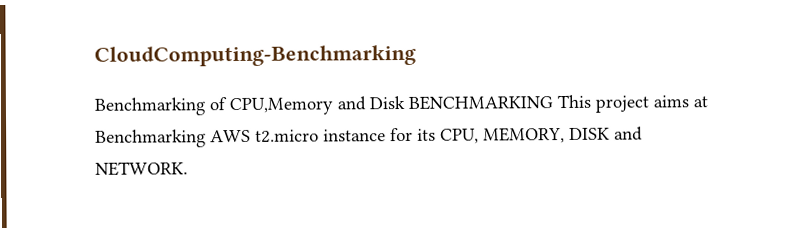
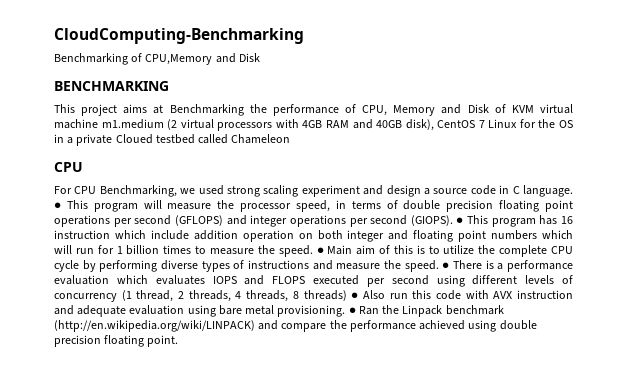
- Benchmarking of CPU,Memory and Disk BENCHMARKING This project aims at Benchmarking AWS t2.micro instance for its CPU, MEMORY, DISK and NETWORK.
+ Benchmarking of CPU,Memory and Disk
+ BENCHMARKING
+ This project aims at Benchmarking the performance of CPU, Memory and Disk of KVM virtual machine m1.medium (2 virtual processors with 4GB RAM and 40GB disk), CentOS 7 Linux for the OS in a private Cloued testbed called Chameleon
+ CPU
+ For CPU Benchmarking, we used strong scaling experiment and design a source code in C language. ● This program will measure the processor speed, in terms of double precision floating point operations per second (GFLOPS) and integer operations per second (GIOPS). ● This program has 16 instruction which include addition operation on both integer and floating point numbers which will run for 1 billion times to measure the speed. ● Main aim of this is to utilize the complete CPU cycle by performing diverse types of instructions and measure the speed. ● There is a performance evaluation which evaluates IOPS and FLOPS executed per second using different levels of concurrency (1 thread, 2 threads, 4 threads, 8 threads) ● Also run this code with AVX instruction and adequate evaluation using bare metal provisioning. ● Ran the Linpack benchmark (http://en.wikipedia.org/wiki/LINPACK) and compare the performance achieved using double precision floating point.

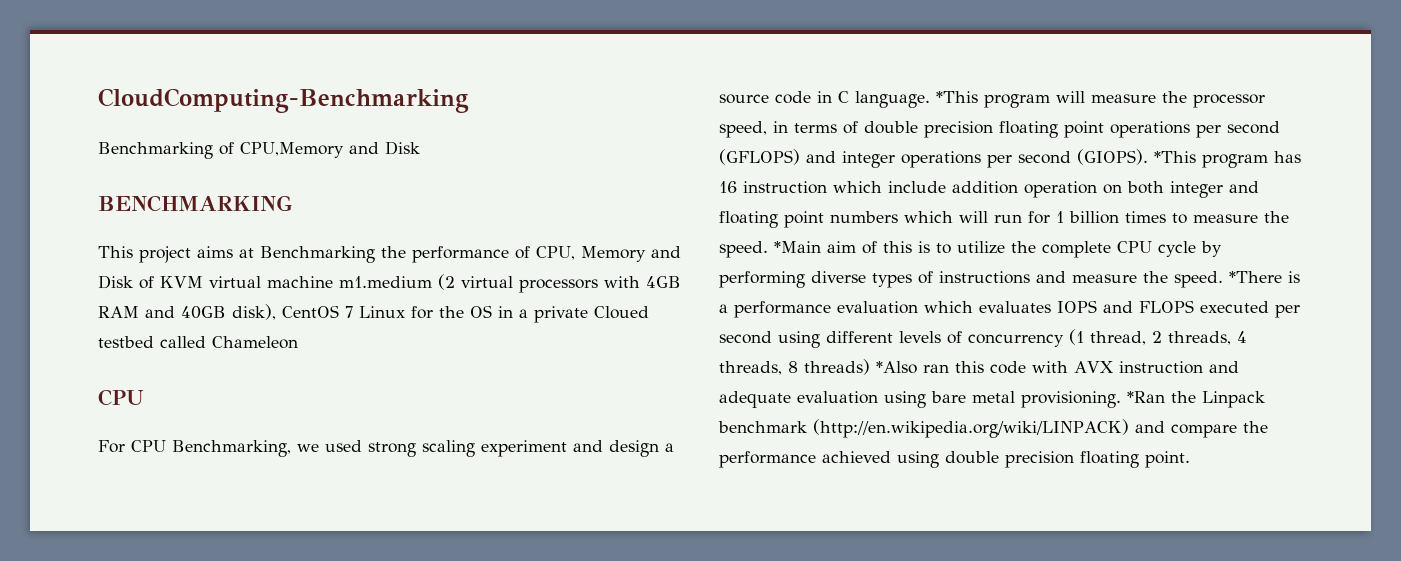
- ● This program will measure the processor speed, in terms of double precision floating point operations per second (GFLOPS) and integer operations per second (GIOPS).
+ *This program will measure the processor speed, in terms of double precision floating point operations per second (GFLOPS) and integer operations per second (GIOPS).
- ● This program has 16 instruction which include addition operation on both integer and floating point numbers which will run for 1 billion times to measure the speed.
+ *This program has 16 instruction which include addition operation on both integer and floating point numbers which will run for 1 billion times to measure the speed.
- ● Main aim of this is to utilize the complete CPU cycle by performing diverse types of instructions and measure the speed.
+ *Main aim of this is to utilize the complete CPU cycle by performing diverse types of instructions and measure the speed.
- ● There is a performance evaluation which evaluates IOPS and FLOPS executed per second using different levels of concurrency (1 thread, 2 threads, 4 threads, 8 threads) ● Also run this code with AVX instruction and adequate evaluation using bare metal provisioning.
+ *There is a performance evaluation which evaluates IOPS and FLOPS executed per second using different levels of concurrency (1 thread, 2 threads, 4 threads, 8 threads) *Also ran this code with AVX instruction and adequate evaluation using bare metal provisioning.
- ● Ran the Linpack benchmark (http://en.wikipedia.org/wiki/LINPACK) and compare the performance achieved using double precision floating point.
+ *Ran the Linpack benchmark (http://en.wikipedia.org/wiki/LINPACK) and compare the performance achieved using double precision floating point.

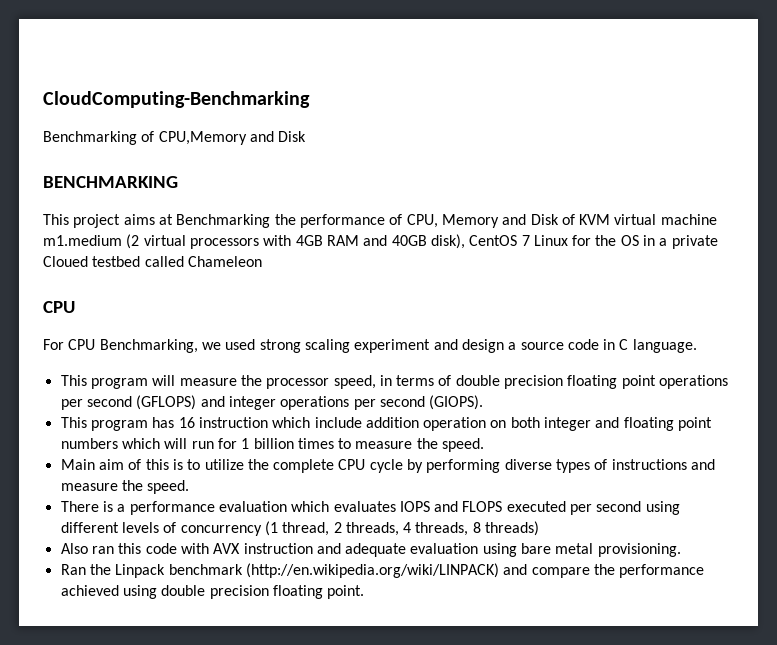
- For CPU Benchmarking, we used strong scaling experiment and design a source code in C language. *This program will measure the processor speed, in terms of double precision floating point operations per second (GFLOPS) and integer operations per second (GIOPS). *This program has 16 instruction which include addition operation on both integer and floating point numbers which will run for 1 billion times to measure the speed. *Main aim of this is to utilize the complete CPU cycle by performing diverse types of instructions and measure the speed. *There is a performance evaluation which evaluates IOPS and FLOPS executed per second using different levels of concurrency (1 thread, 2 threads, 4 threads, 8 threads) *Also ran this code with AVX instruction and adequate evaluation using bare metal provisioning. *Ran the Linpack benchmark (http://en.wikipedia.org/wiki/LINPACK) and compare the performance achieved using double precision floating point.
+ For CPU Benchmarking, we used strong scaling experiment and design a source code in C language.
+ This program will measure the processor speed, in terms of double precision floating point operations per second (GFLOPS) and integer operations per second (GIOPS).
+ This program has 16 instruction which include addition operation on both integer and floating point numbers which will run for 1 billion times to measure the speed.
+ Main aim of this is to utilize the complete CPU cycle by performing diverse types of instructions and measure the speed.
+ There is a performance evaluation which evaluates IOPS and FLOPS executed per second using different levels of concurrency (1 thread, 2 threads, 4 threads, 8 threads)
+ Also ran this code with AVX instruction and adequate evaluation using bare metal provisioning.
+ Ran the Linpack benchmark (http://en.wikipedia.org/wiki/LINPACK) and compare the performance achieved using double precision floating point.

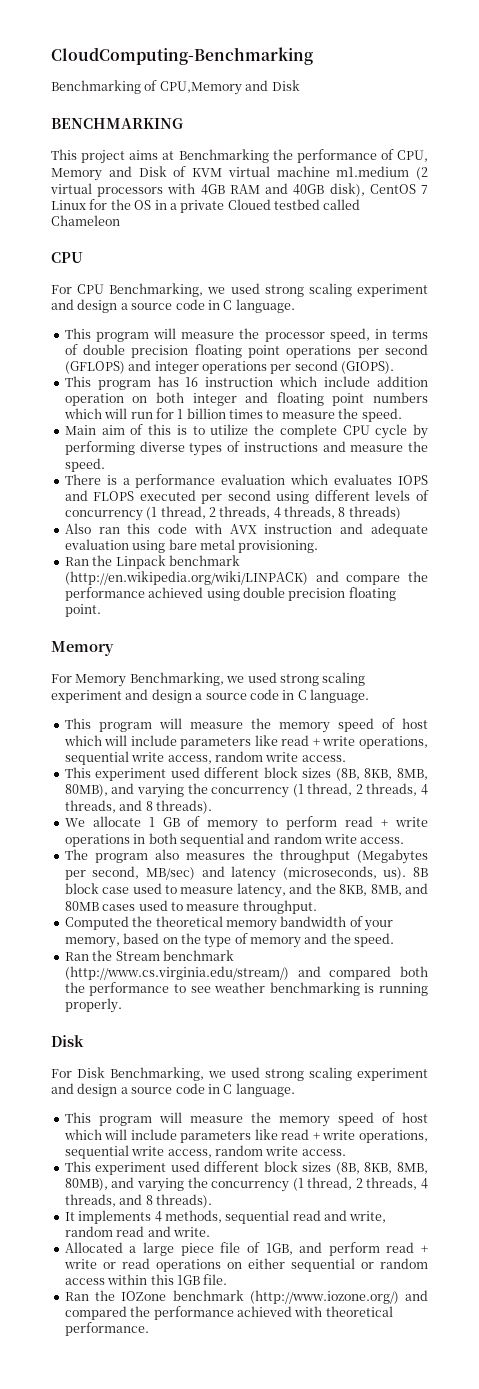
  Ran the Linpack benchmark (http://en.wikipedia.org/wiki/LINPACK) and compare the performance achieved using double precision floating point.
+ Memory
+ For Memory Benchmarking, we used strong scaling experiment and design a source code in C language.
+ This program will measure the memory speed of host which will include parameters like read + write operations, sequential write access, random write access.
+ This experiment used different block sizes (8B, 8KB, 8MB, 80MB), and varying the concurrency (1 thread, 2 threads, 4 threads, and 8 threads).
+ We allocate 1 GB of memory to perform read + write operations in both sequential and random write access.
+ The program also measures the throughput (Megabytes per second, MB/sec) and latency (microseconds, us). 8B block case used to measure latency, and the 8KB, 8MB, and 80MB cases used to measure throughput.
+ Computed the theoretical memory bandwidth of your memory, based on the type of memory and the speed.
+ Ran the Stream benchmark (http://www.cs.virginia.edu/stream/) and compared both the performance to see weather benchmarking is running properly.
+ Disk
+ For Disk Benchmarking, we used strong scaling experiment and design a source code in C language.
+ This program will measure the memory speed of host which will include parameters like read + write operations, sequential write access, random write access.
+ This experiment used different block sizes (8B, 8KB, 8MB, 80MB), and varying the concurrency (1 thread, 2 threads, 4 threads, and 8 threads).
+ It implements 4 methods, sequential read and write, random read and write.
+ Allocated a large piece file of 1GB, and perform read + write or read operations on either sequential or random access within this 1GB file.
+ Ran the IOZone benchmark (http://www.iozone.org/) and compared the performance achieved with theoretical performance.

